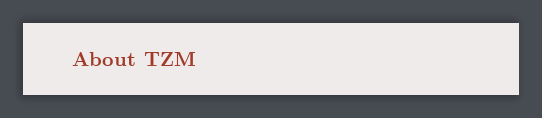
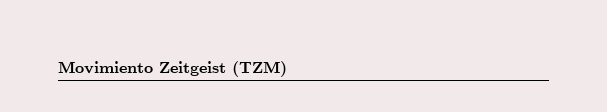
- About TZM
+ Movimiento Zeitgeist (TZM)

